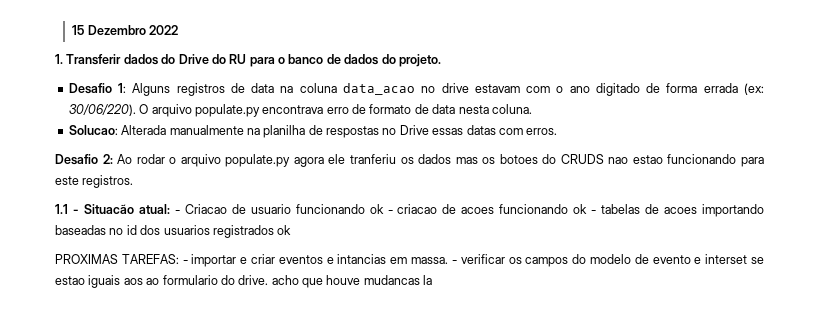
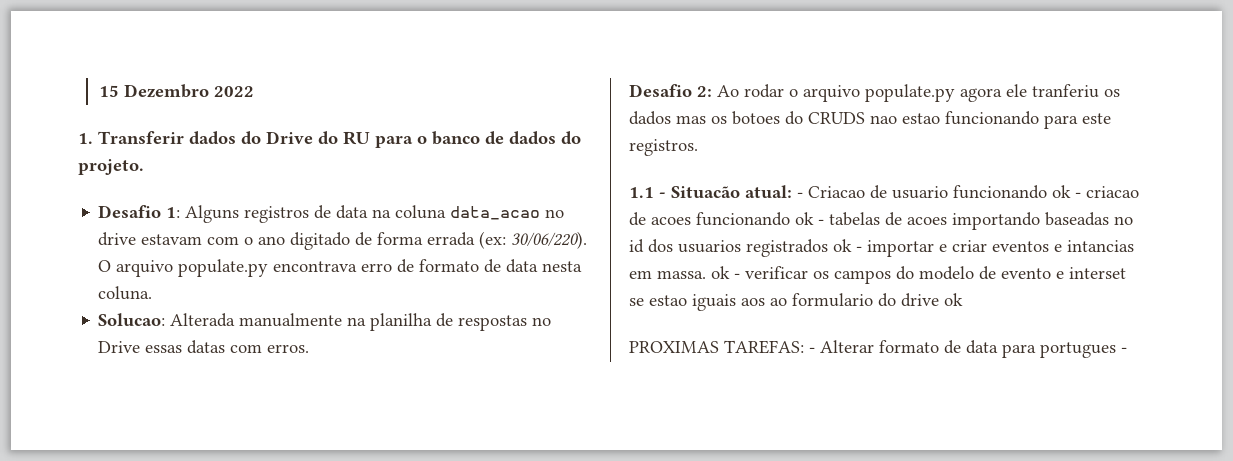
- 1.1 - Situacão atual: - Criacao de usuario funcionando ok - criacao de acoes funcionando ok - tabelas de acoes importando baseadas no id dos usuarios registrados ok
- PROXIMAS TAREFAS: - importar e criar eventos e intancias em massa. - verificar os campos do modelo de evento e interset se estao iguais aos ao formulario do drive. acho que houve mudancas la
+ 1.1 - Situacão atual: - Criacao de usuario funcionando ok - criacao de acoes funcionando ok - tabelas de acoes importando baseadas no id dos usuarios registrados ok - importar e criar eventos e intancias em massa. ok - verificar os campos do modelo de evento e interset se estao iguais aos ao formulario do drive ok
+ PROXIMAS TAREFAS: - Alterar formato de data para portugues -

